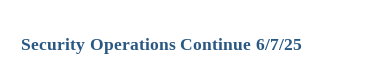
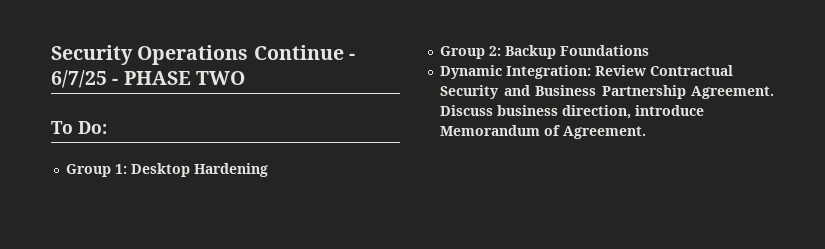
- Security Operations Continue 6/7/25
+ Security Operations Continue - 6/7/25 - PHASE TWO
+ To Do:
+ Group 1: Desktop Hardening
+ Group 2: Backup Foundations
+ Dynamic Integration: Review Contractual Security and Business Partnership Agreement. Discuss business direction, introduce Memorandum of Agreement.

